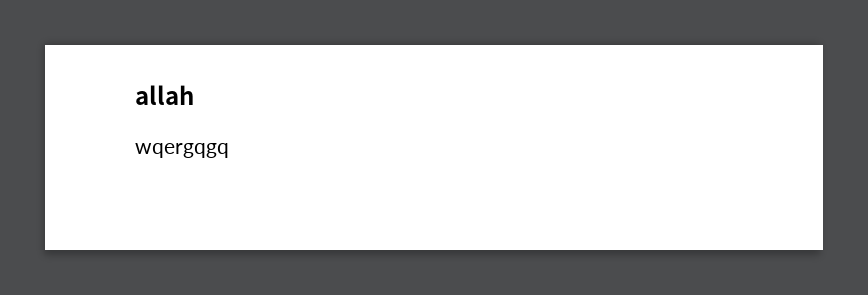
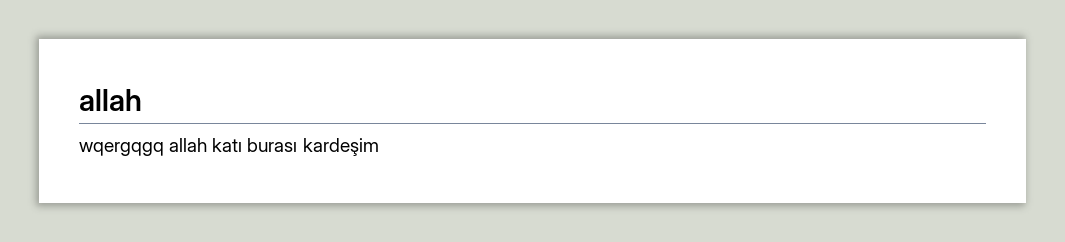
- wqergqgq
+ wqergqgq allah katı burası kardeşim

